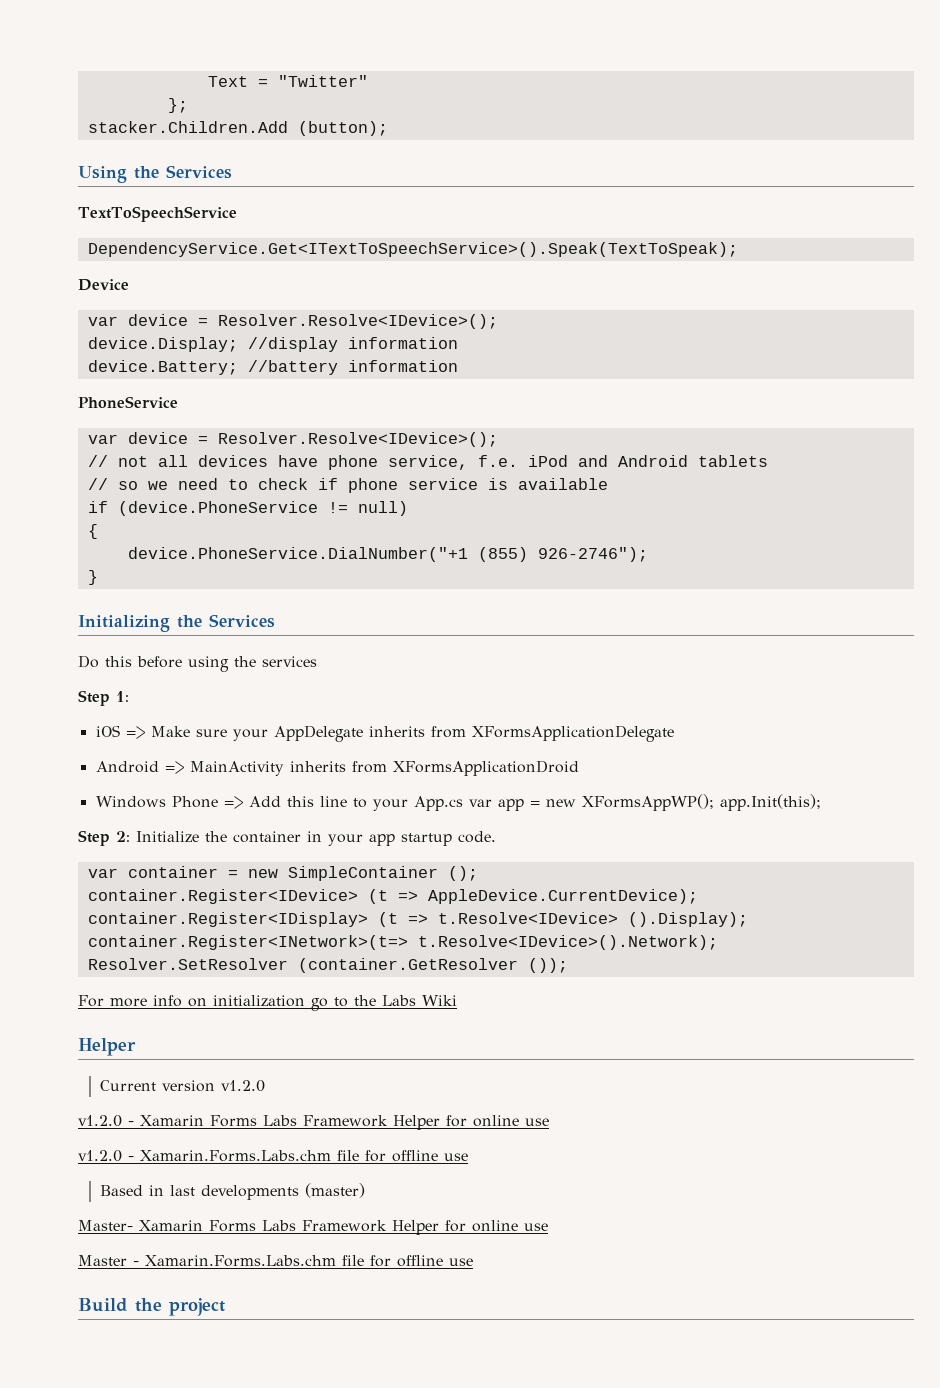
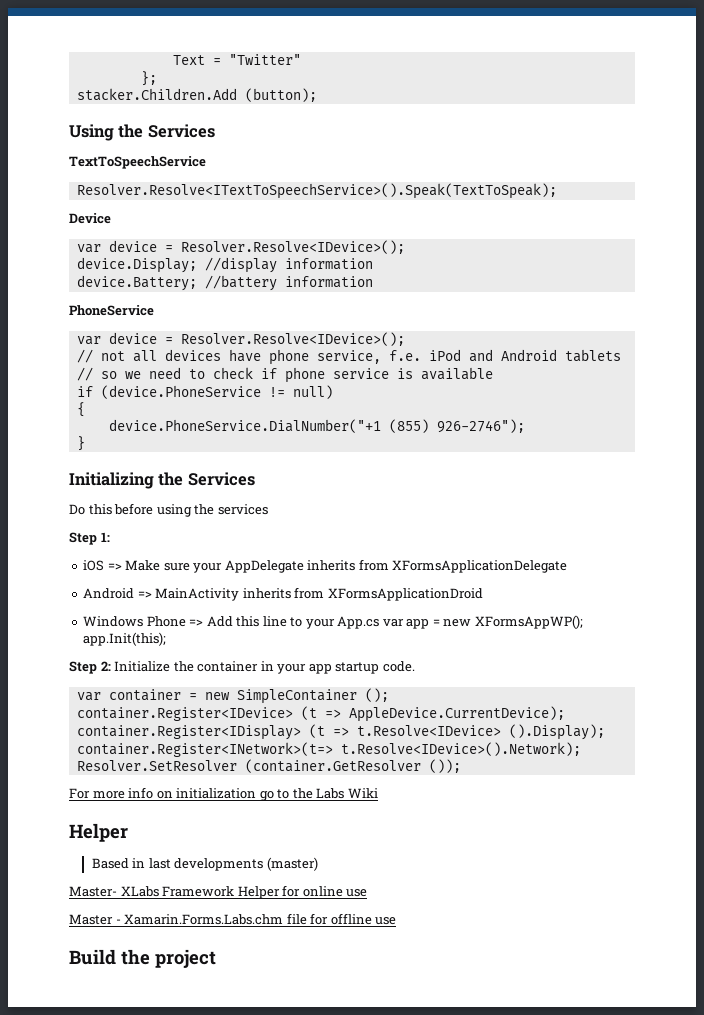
- DependencyService.Get<ITextToSpeechService>().Speak(TextToSpeak);
+ Resolver.Resolve<ITextToSpeechService>().Speak(TextToSpeak);
- Current version v1.2.0
- v1.2.0 - Xamarin Forms Labs Framework Helper for online use
- v1.2.0 - Xamarin.Forms.Labs.chm file for offline use
- Master- Xamarin Forms Labs Framework Helper for online use
+ Master- XLabs Framework Helper for online use

